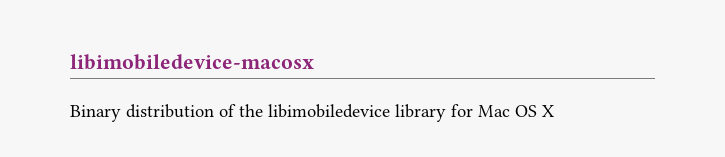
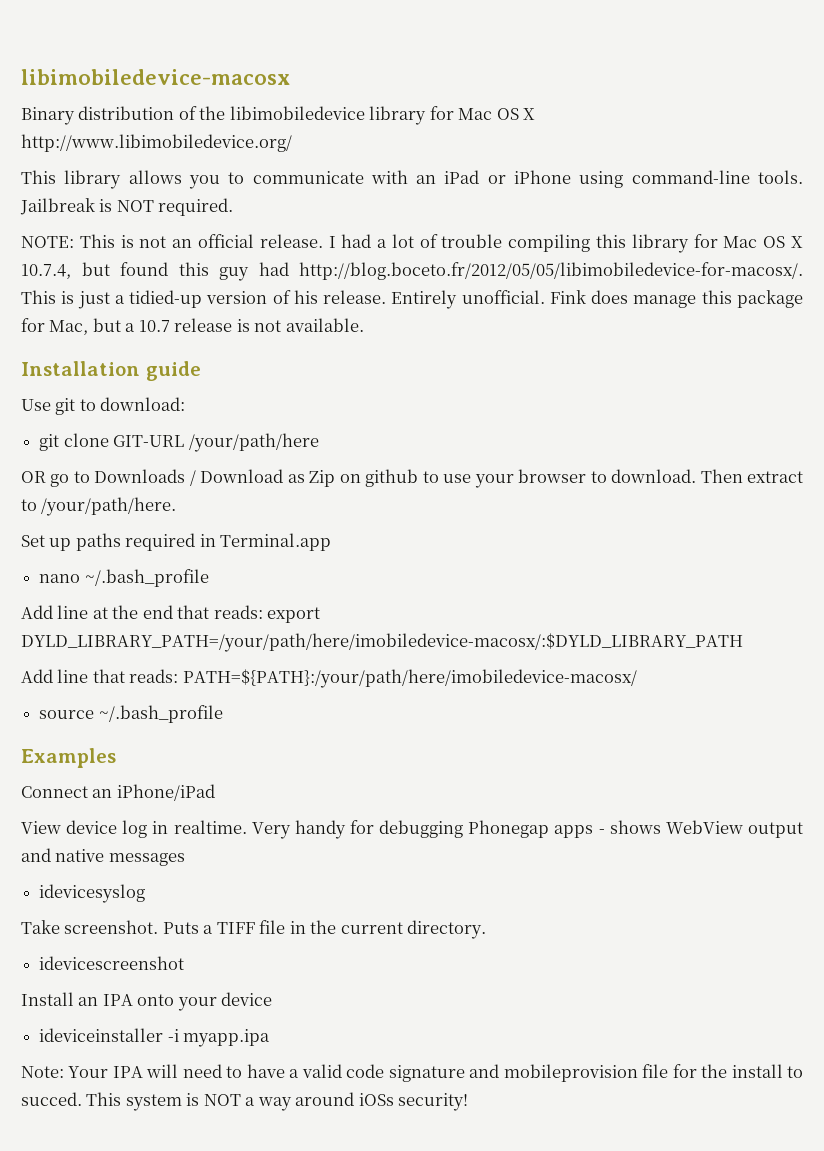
- Binary distribution of the libimobiledevice library for Mac OS X
+ Binary distribution of the libimobiledevice library for Mac OS X http://www.libimobiledevice.org/
+ This library allows you to communicate with an iPad or iPhone using command-line tools. Jailbreak is NOT required.
+ NOTE: This is not an official release. I had a lot of trouble compiling this library for Mac OS X 10.7.4, but found this guy had http://blog.boceto.fr/2012/05/05/libimobiledevice-for-macosx/. This is just a tidied-up version of his release. Entirely unofficial. Fink does manage this package for Mac, but a 10.7 release is not available.
+ Installation guide
+ Use git to download:
+ git clone GIT-URL /your/path/here
+ OR go to Downloads / Download as Zip on github to use your browser to download. Then extract to /your/path/here.
+ Set up paths required in Terminal.app
+ nano ~/.bash_profile
+ Add line at the end that reads: export DYLD_LIBRARY_PATH=/your/path/here/imobiledevice-macosx/:$DYLD_LIBRARY_PATH
+ Add line that reads: PATH=${PATH}:/your/path/here/imobiledevice-macosx/
+ source ~/.bash_profile
+ Examples
+ Connect an iPhone/iPad
+ View device log in realtime. Very handy for debugging Phonegap apps - shows WebView output and native messages
+ idevicesyslog
+ Take screenshot. Puts a TIFF file in the current directory.
+ idevicescreenshot
+ Install an IPA onto your device
+ ideviceinstaller -i myapp.ipa
+ Note: Your IPA will need to have a valid code signature and mobileprovision file for the install to succed. This system is NOT a way around iOSs security!

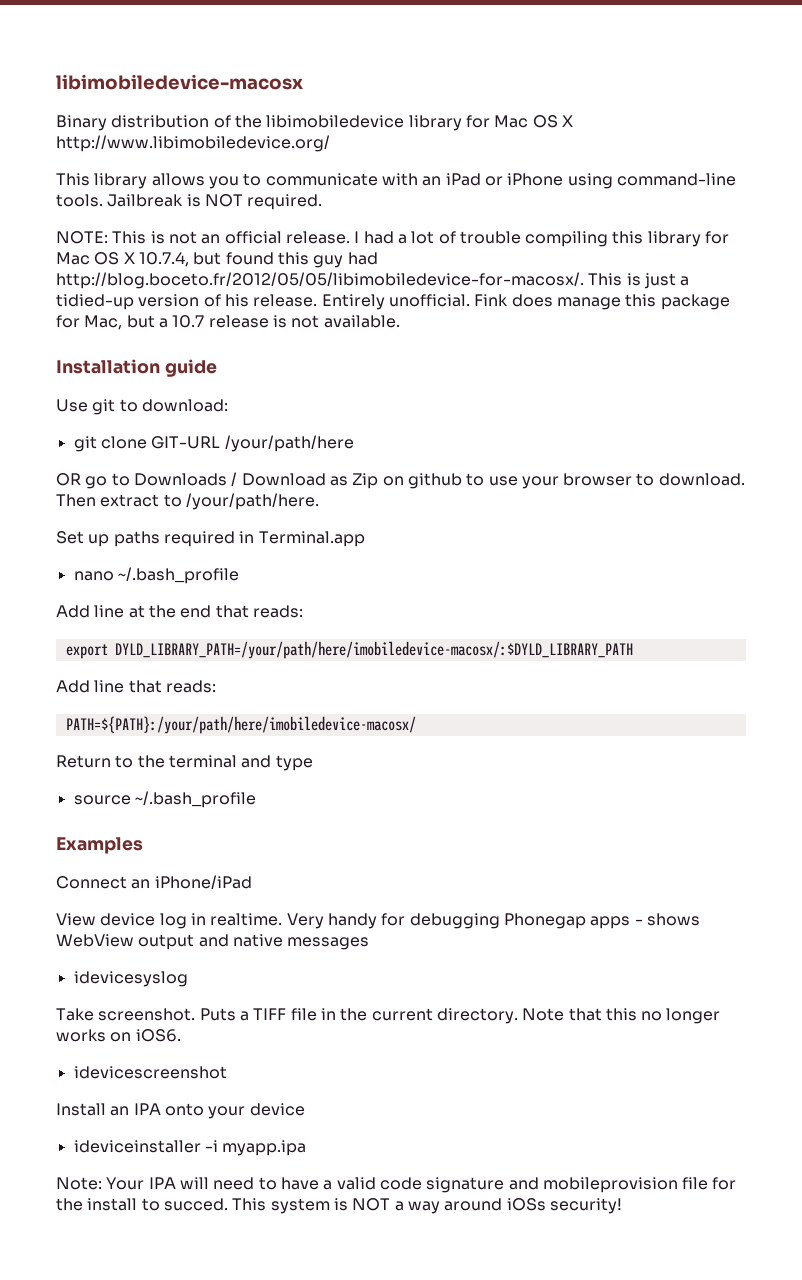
- Add line at the end that reads: export DYLD_LIBRARY_PATH=/your/path/here/imobiledevice-macosx/:$DYLD_LIBRARY_PATH
+ Add line at the end that reads:
+ export DYLD_LIBRARY_PATH=/your/path/here/imobiledevice-macosx/:$DYLD_LIBRARY_PATH
- Add line that reads: PATH=${PATH}:/your/path/here/imobiledevice-macosx/
+ Add line that reads:
+ PATH=${PATH}:/your/path/here/imobiledevice-macosx/
+ Return to the terminal and type
+ Note that this no longer works on iOS6.

